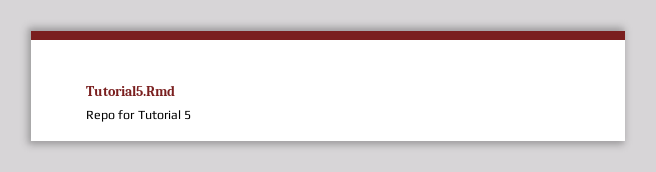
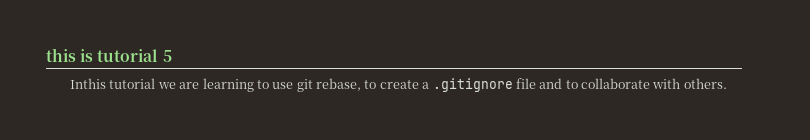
- Tutorial5.Rmd
- Repo for Tutorial 5
+ this is tutorial 5
+ Inthis tutorial we are learning to use git rebase, to create a .gitignore file and to collaborate with others.

